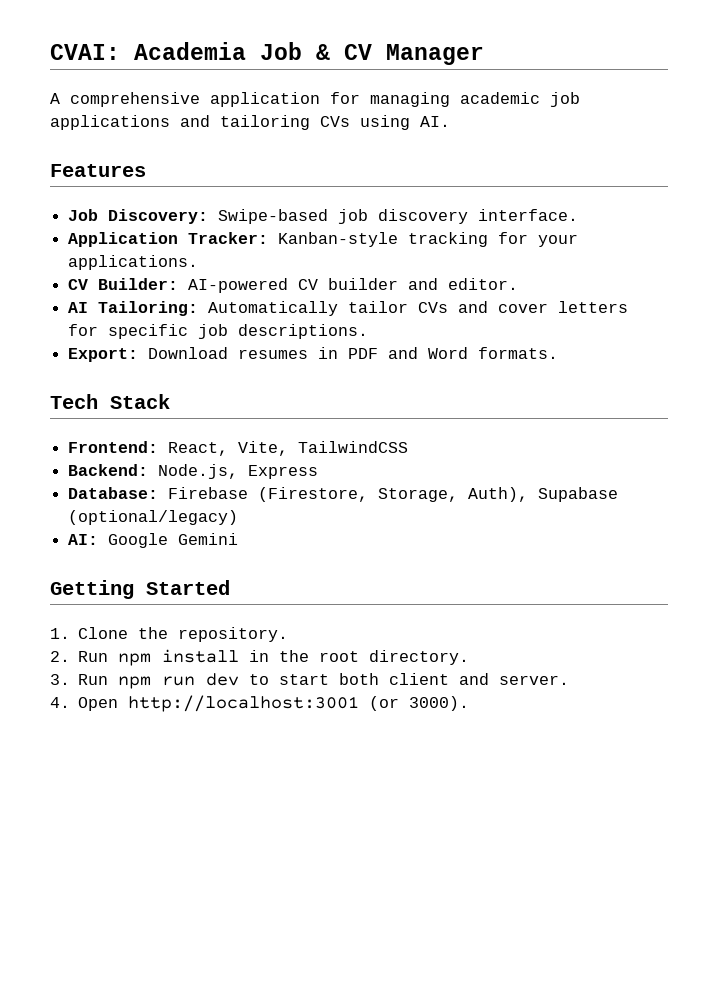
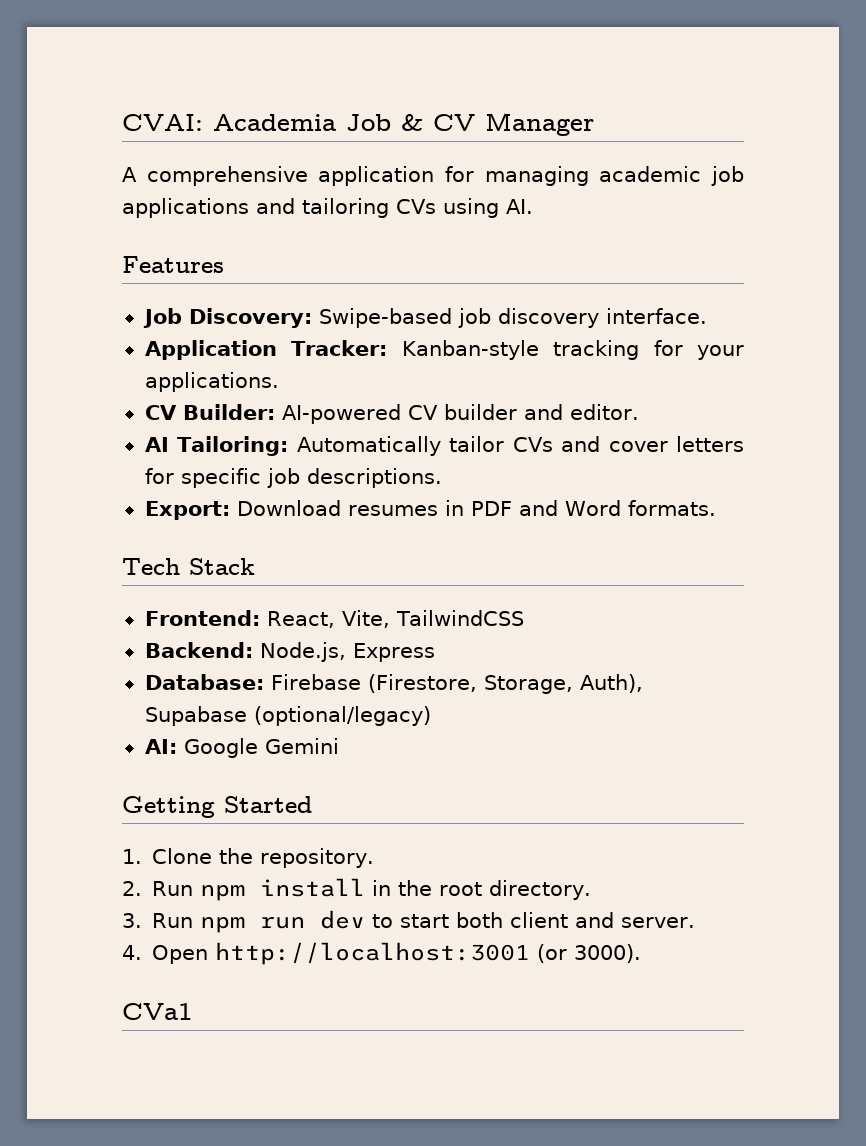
+ CVa1

